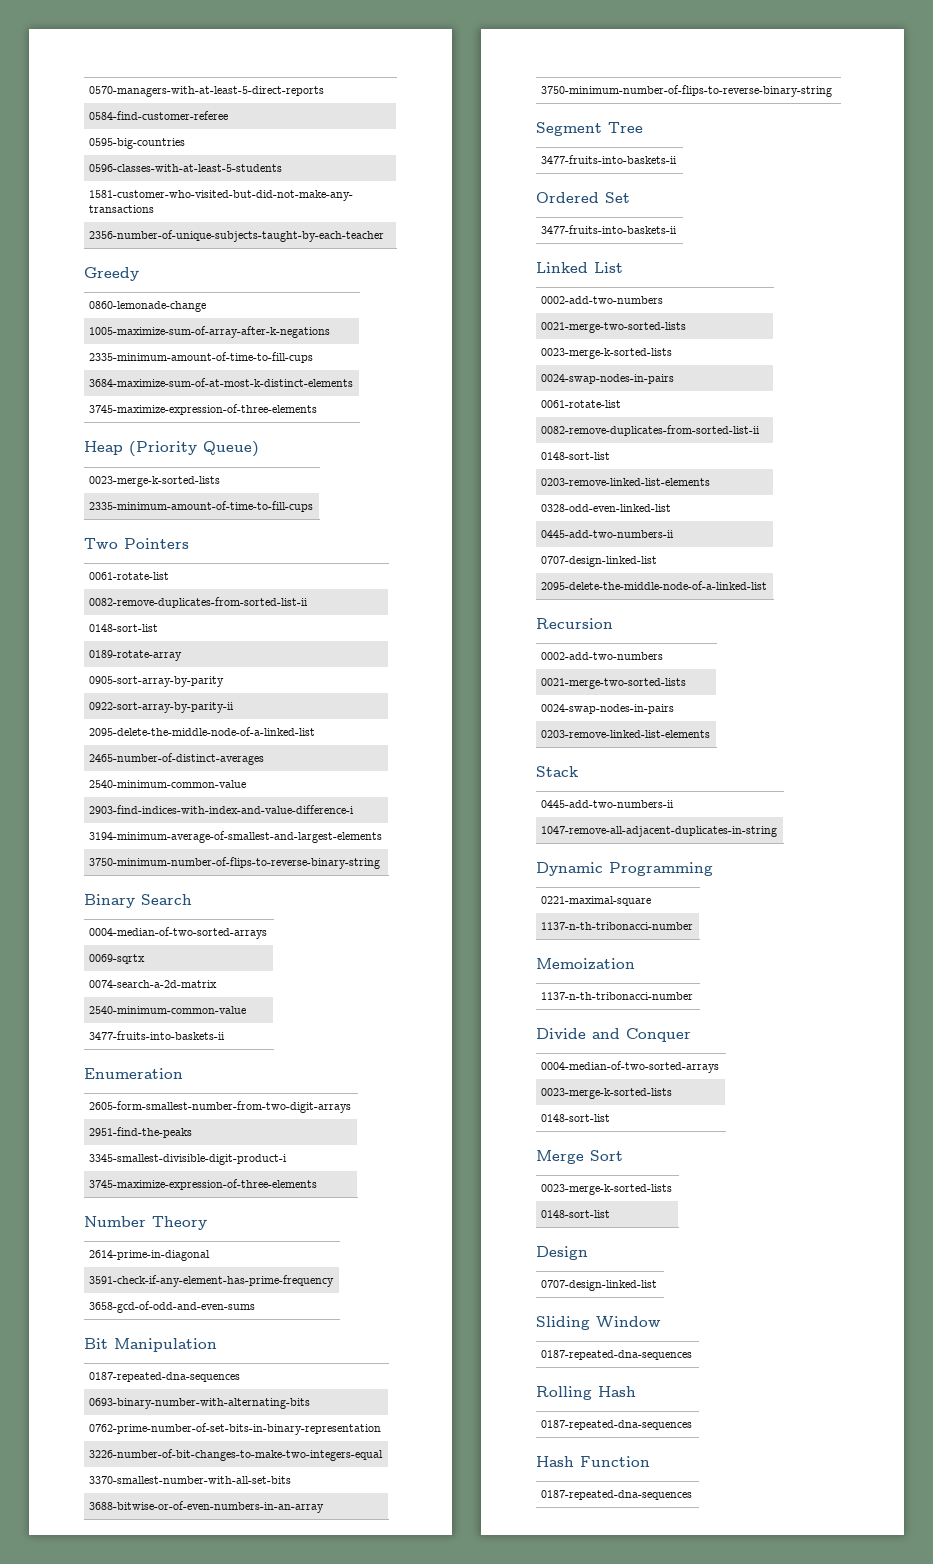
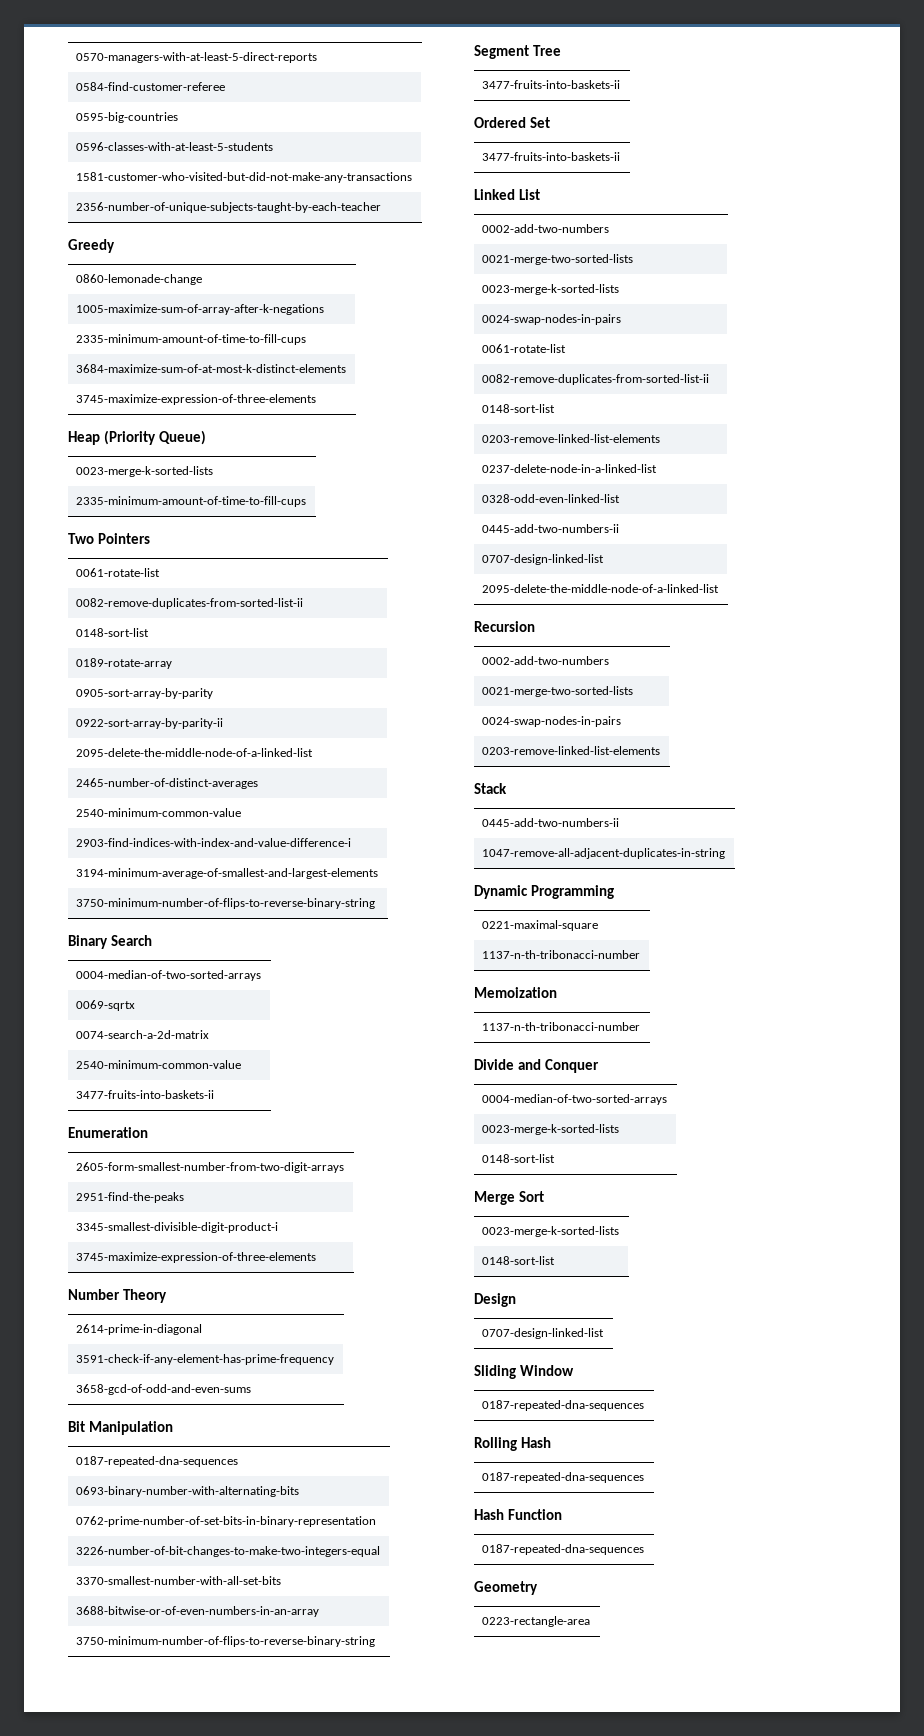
+ 0237-delete-node-in-a-linked-list
+ Geometry
+ 0223-rectangle-area

